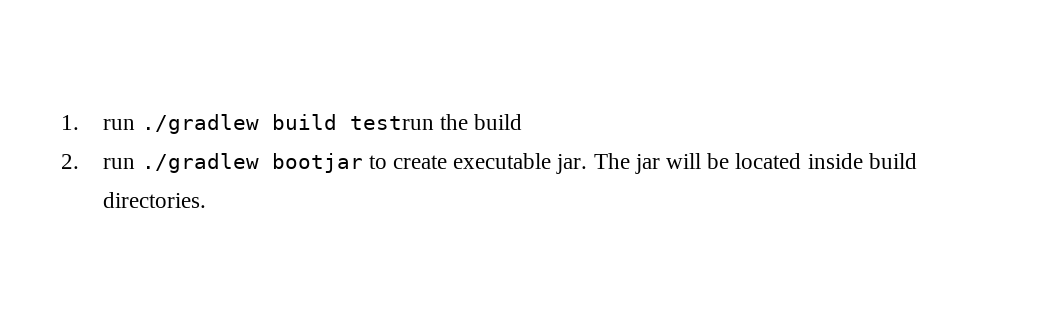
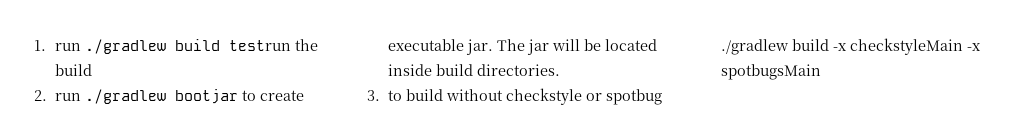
+ 3. to build without checkstyle or spotbug ./gradlew build -x checkstyleMain -x spotbugsMain

